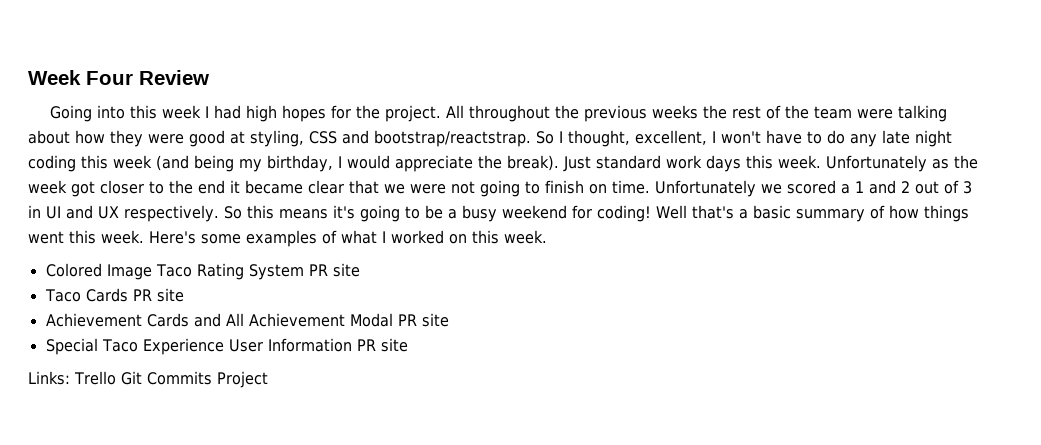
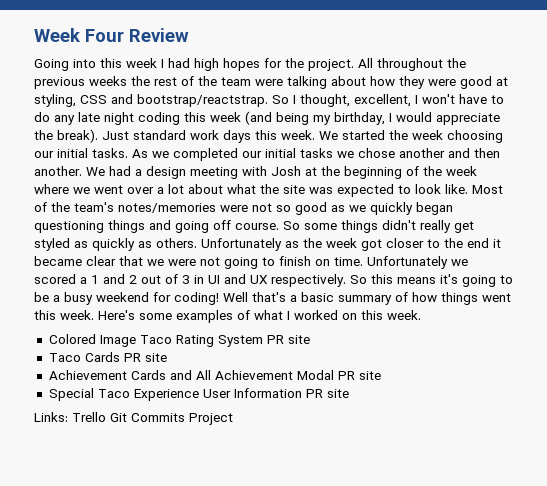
+ We started the week choosing our initial tasks. As we completed our initial tasks we chose another and then another. We had a design meeting with Josh at the beginning of the week where we went over a lot about what the site was expected to look like. Most of the team's notes/memories were not so good as we quickly began questioning things and going off course. So some things didn't really get styled as quickly as others.

